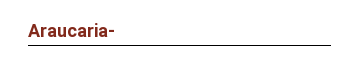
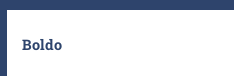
- Araucaria-
+ Boldo

